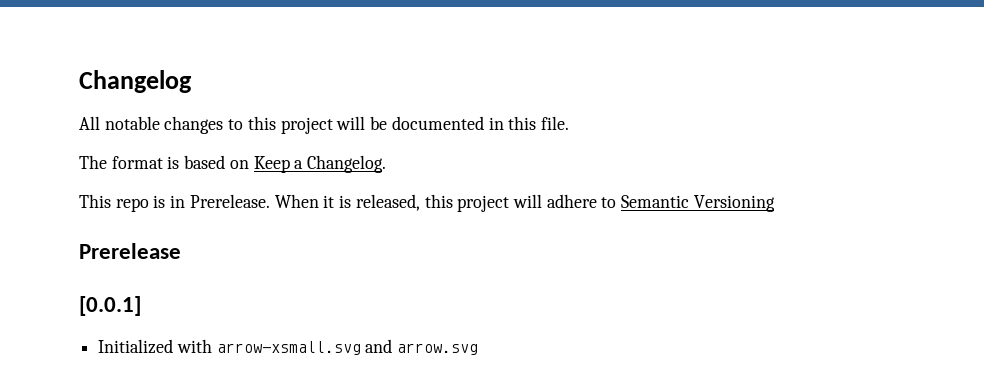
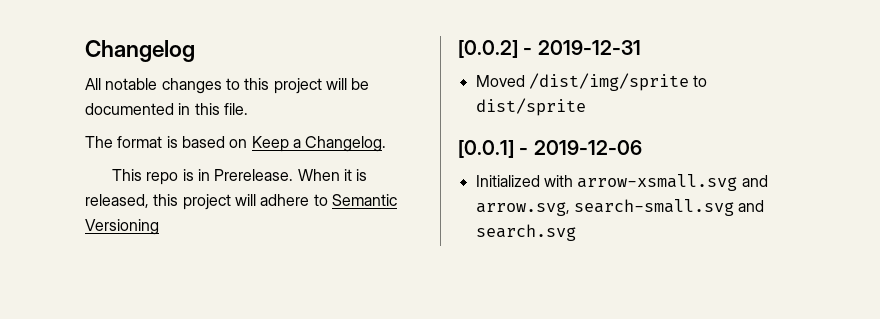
- Prerelease
+ [0.0.2] - 2019-12-31
+ Moved /dist/img/sprite to dist/sprite
- [0.0.1]
+ [0.0.1] - 2019-12-06
- Initialized with arrow-xsmall.svg and arrow.svg
+ Initialized with arrow-xsmall.svg and arrow.svg, search-small.svg and search.svg

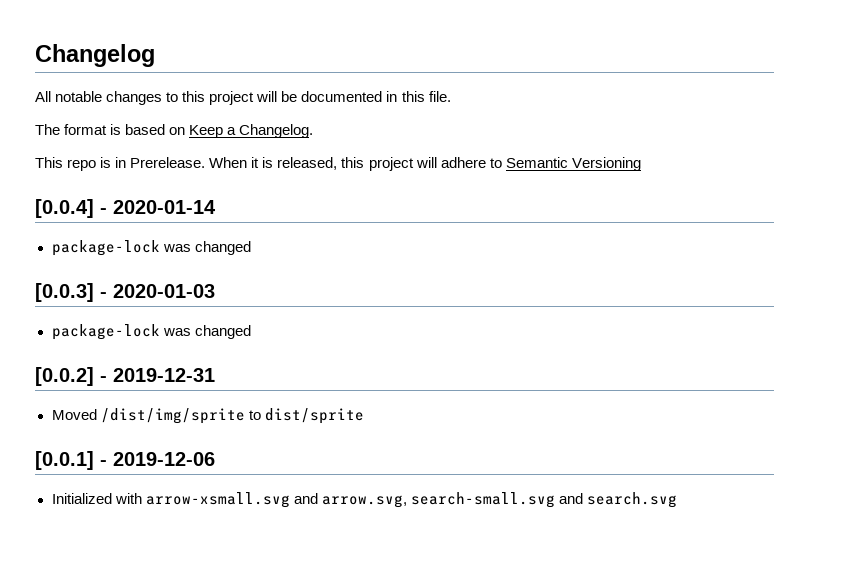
+ [0.0.4] - 2020-01-14
+ package-lock was changed
+ [0.0.3] - 2020-01-03
+ package-lock was changed

